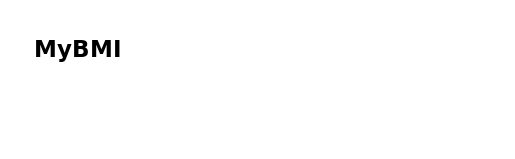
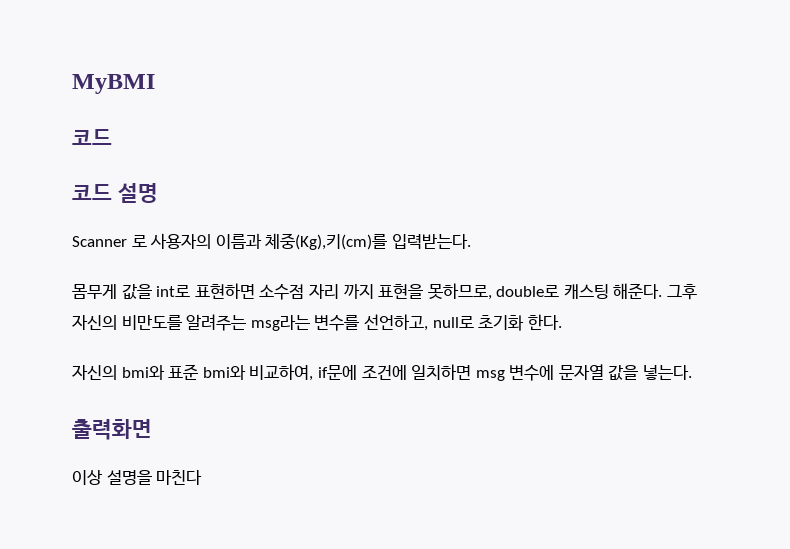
  MyBMI
+ 코드
+ 코드 설명
+ Scanner 로 사용자의 이름과 체중(Kg),키(cm)를 입력받는다.
+ 몸무게 값을 int로 표현하면 소수점 자리 까지 표현을 못하므로, double로 캐스팅 해준다. 그후 자신의 비만도를 알려주는 msg라는 변수를 선언하고, null로 초기화 한다.
+ 자신의 bmi와 표준 bmi와 비교하여, if문에 조건에 일치하면 msg 변수에 문자열 값을 넣는다.
+ 출력화면
+ 이상 설명을 마친다

